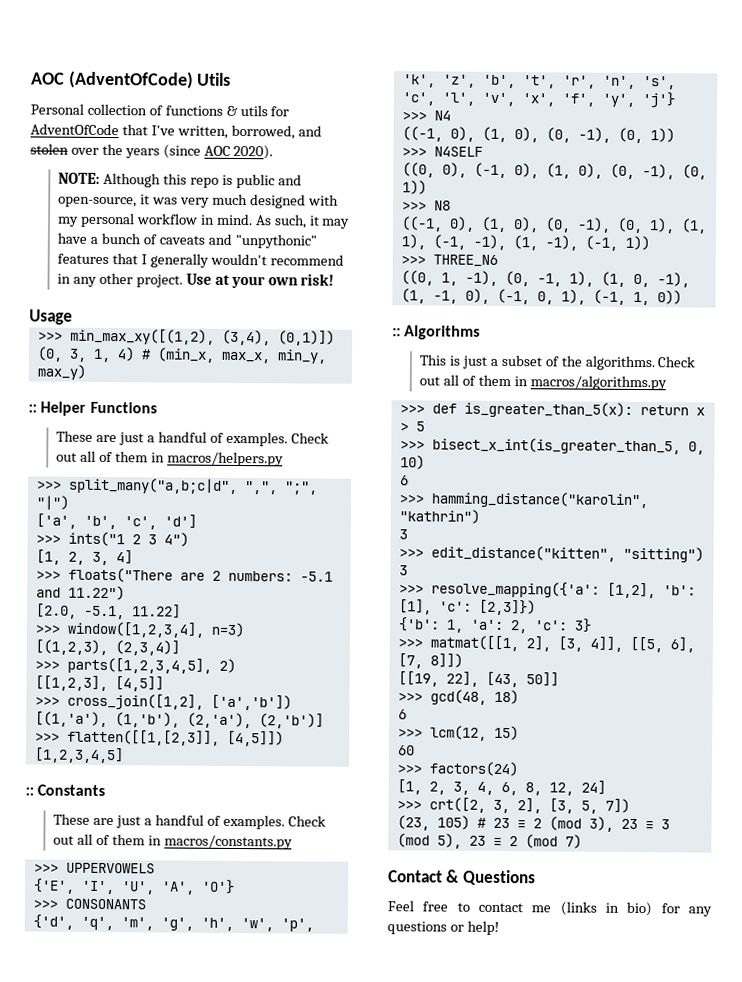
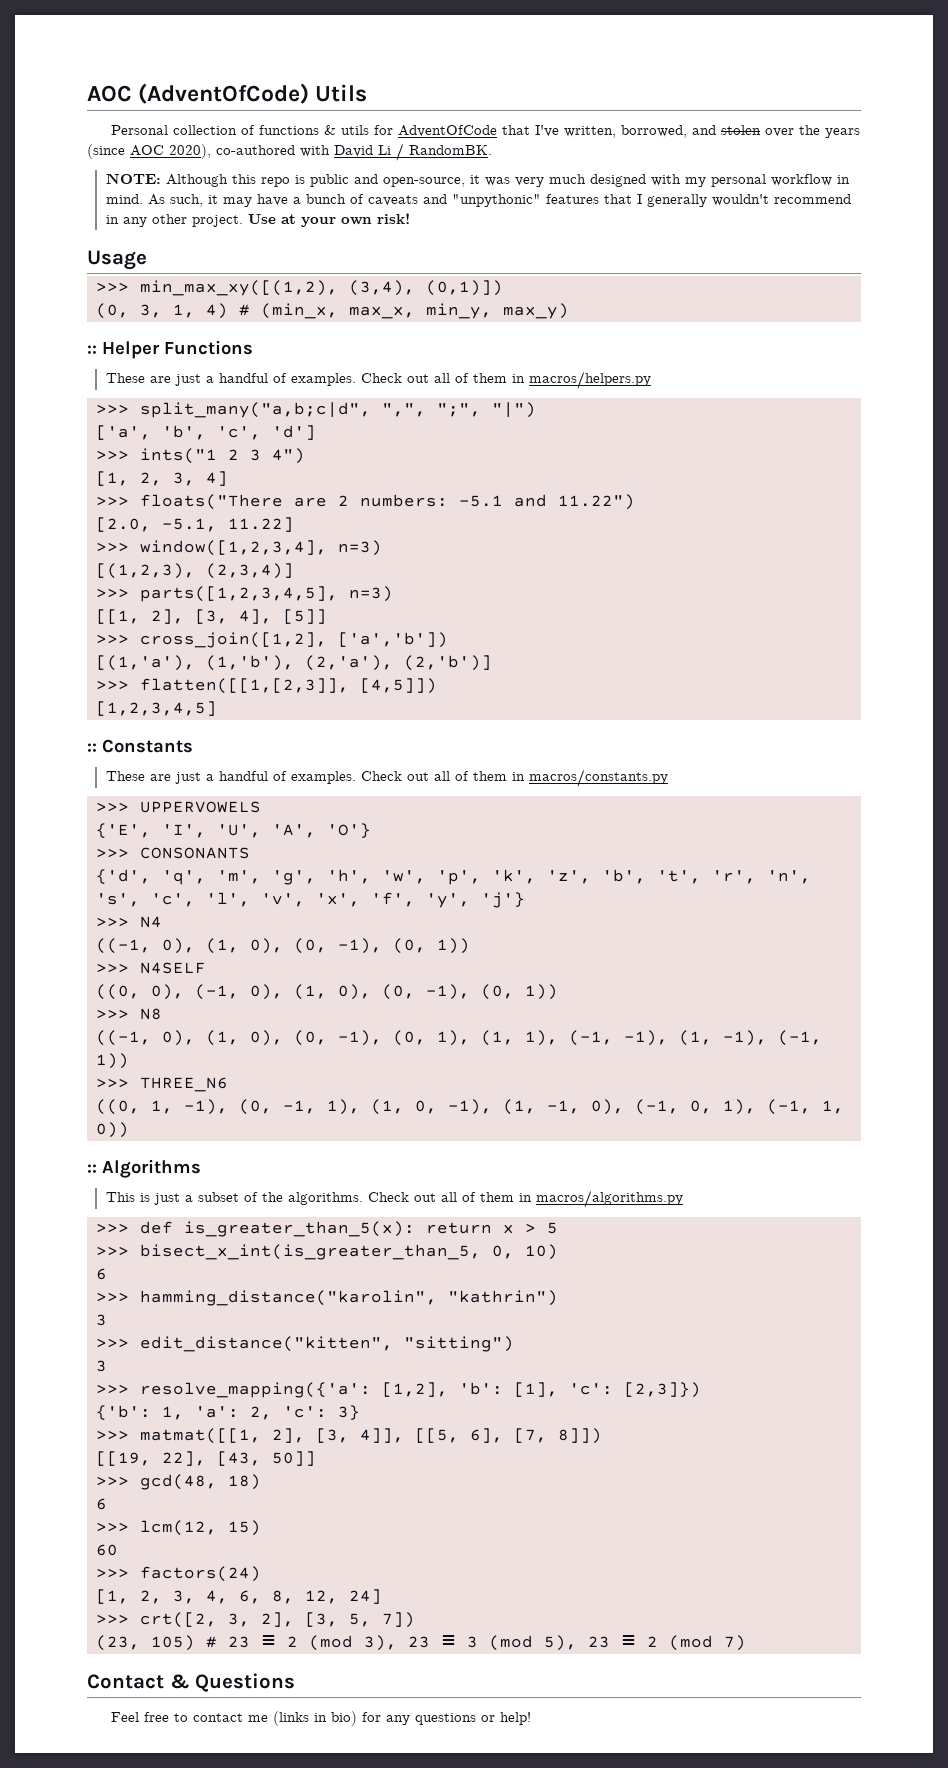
- Personal collection of functions & utils for AdventOfCode that I've written, borrowed, and stolen over the years (since AOC 2020).
+ Personal collection of functions & utils for AdventOfCode that I've written, borrowed, and stolen over the years (since AOC 2020), co-authored with David Li / RandomBK.
- >>> parts([1,2,3,4,5], 2)
- [[1,2,3], [4,5]]
+ >>> parts([1,2,3,4,5], n=3)
+ [[1, 2], [3, 4], [5]]

